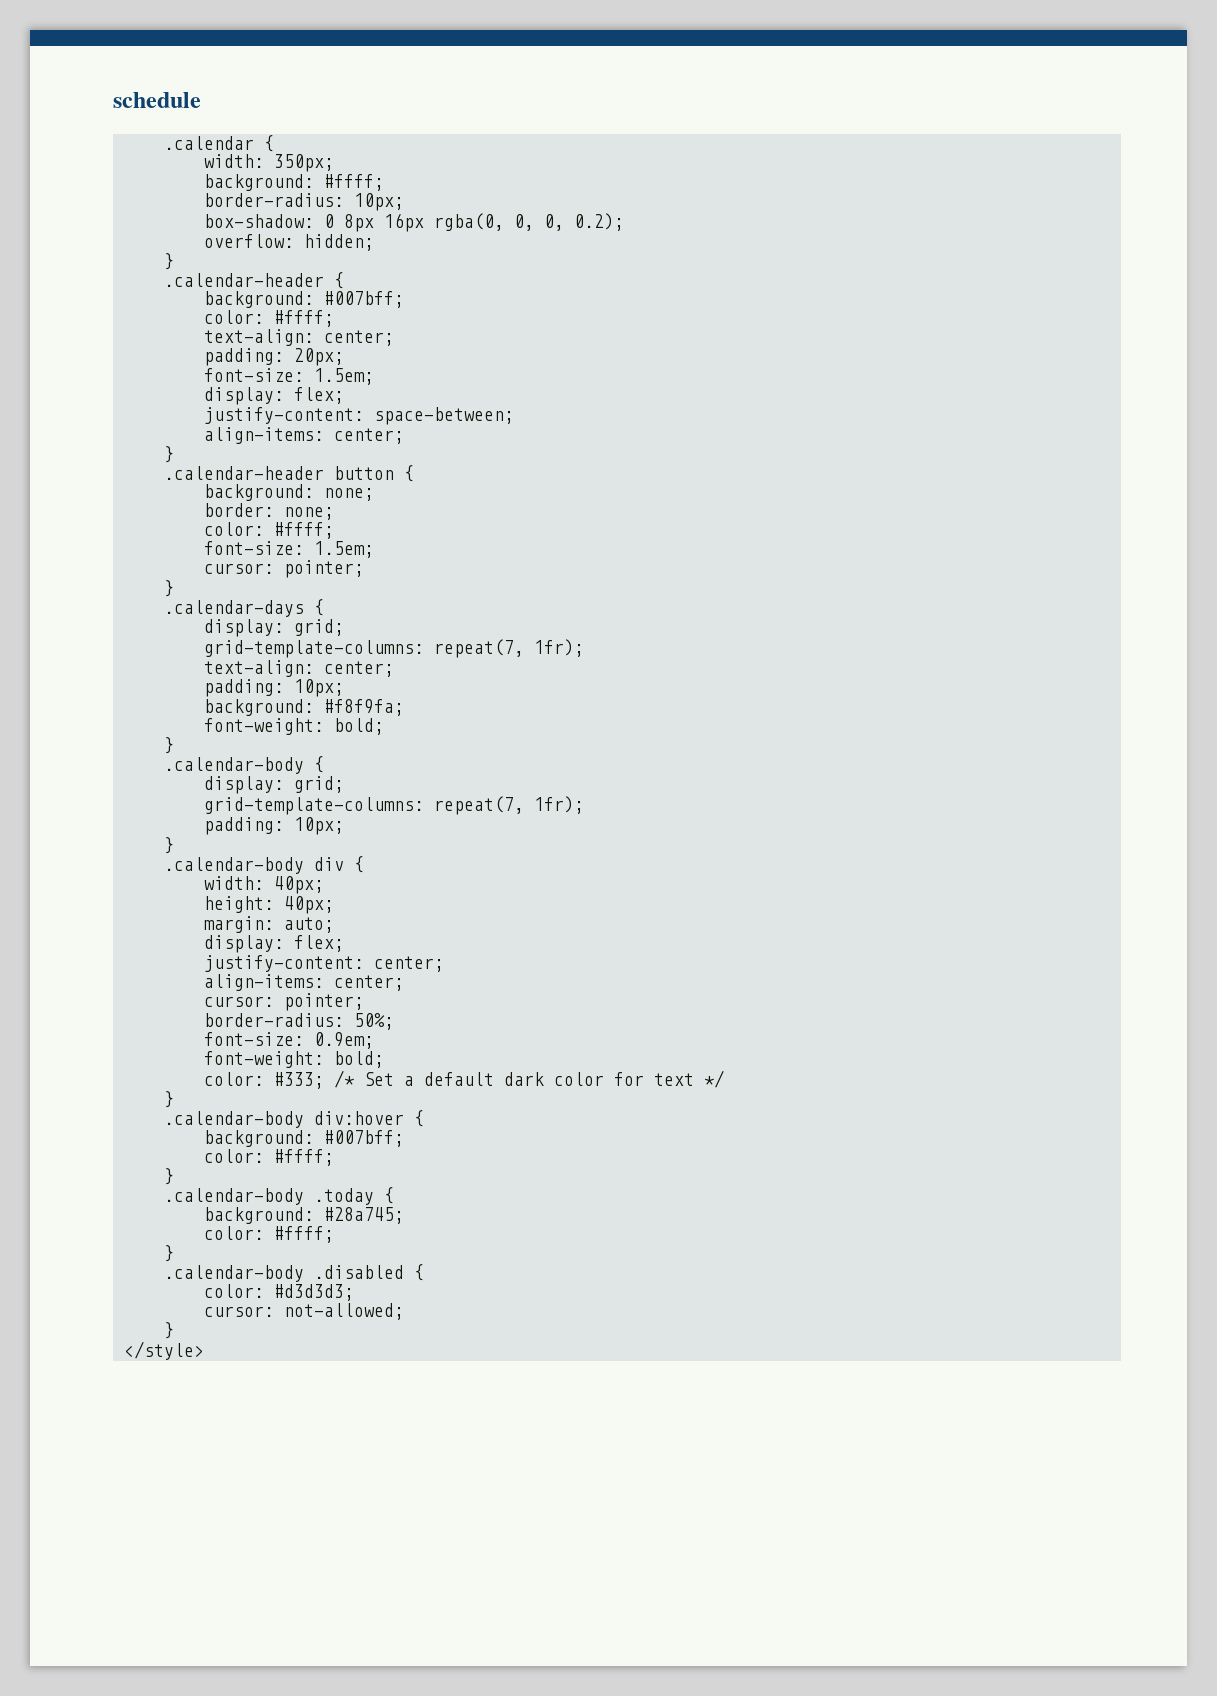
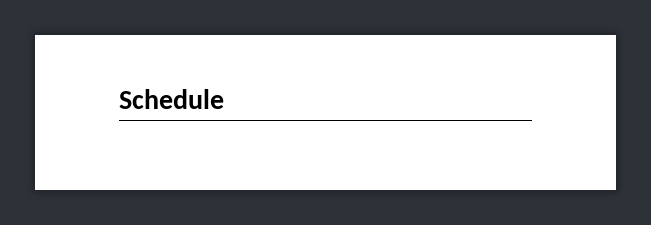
- schedule
- .calendar {
- width: 350px;
- background: #ffff;
- border-radius: 10px;
- box-shadow: 0 8px 16px rgba(0, 0, 0, 0.2);
- overflow: hidden;
- }
- .calendar-header {
- background: #007bff;
- color: #ffff;
- text-align: center;
- padding: 20px;
- font-size: 1.5em;
- display: flex;
- justify-content: space-between;
- align-items: center;
- }
- .calendar-header button {
- background: none;
- border: none;
- color: #ffff;
- font-size: 1.5em;
- cursor: pointer;
- }
- .calendar-days {
- display: grid;
- grid-template-columns: repeat(7, 1fr);
- text-align: center;
- padding: 10px;
- background: #f8f9fa;
- font-weight: bold;
- }
- .calendar-body {
- display: grid;
- grid-template-columns: repeat(7, 1fr);
- padding: 10px;
- }
- .calendar-body div {
- width: 40px;
- height: 40px;
- margin: auto;
- display: flex;
- justify-content: center;
- align-items: center;
- cursor: pointer;
- border-radius: 50%;
- font-size: 0.9em;
- font-weight: bold;
- color: #333; /* Set a default dark color for text */
- }
- .calendar-body div:hover {
- background: #007bff;
- color: #ffff;
- }
- .calendar-body .today {
- background: #28a745;
- color: #ffff;
- }
- .calendar-body .disabled {
- color: #d3d3d3;
- cursor: not-allowed;
- }
- </style>
+ Schedule

